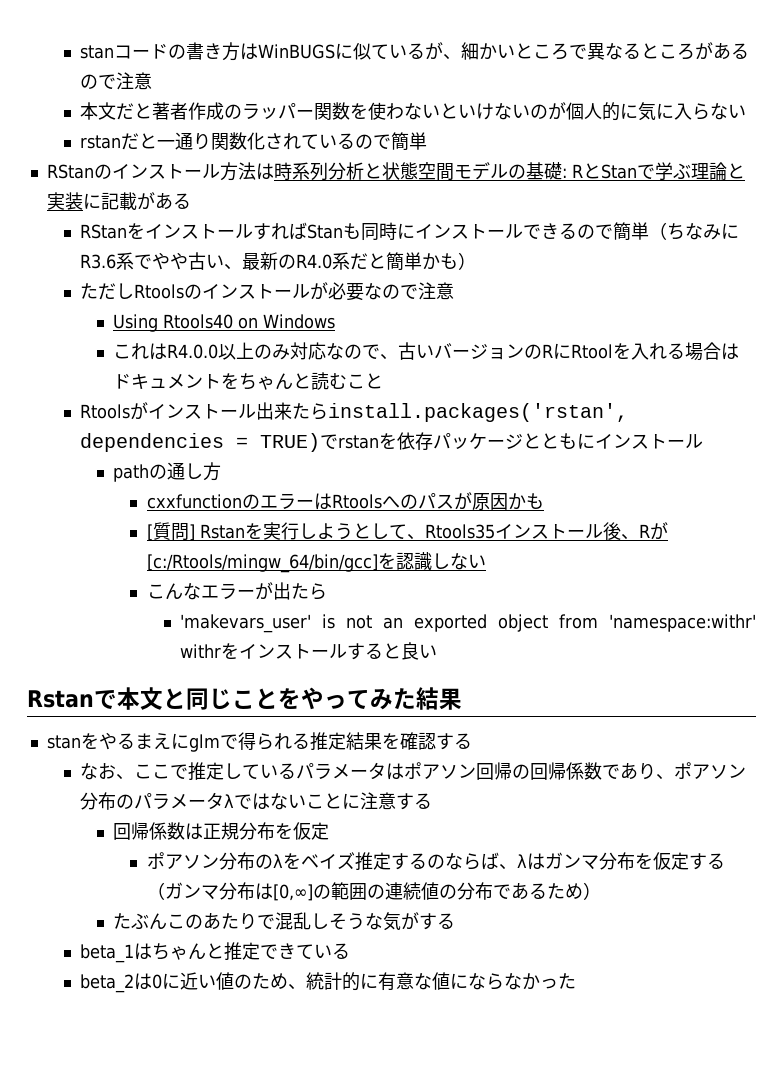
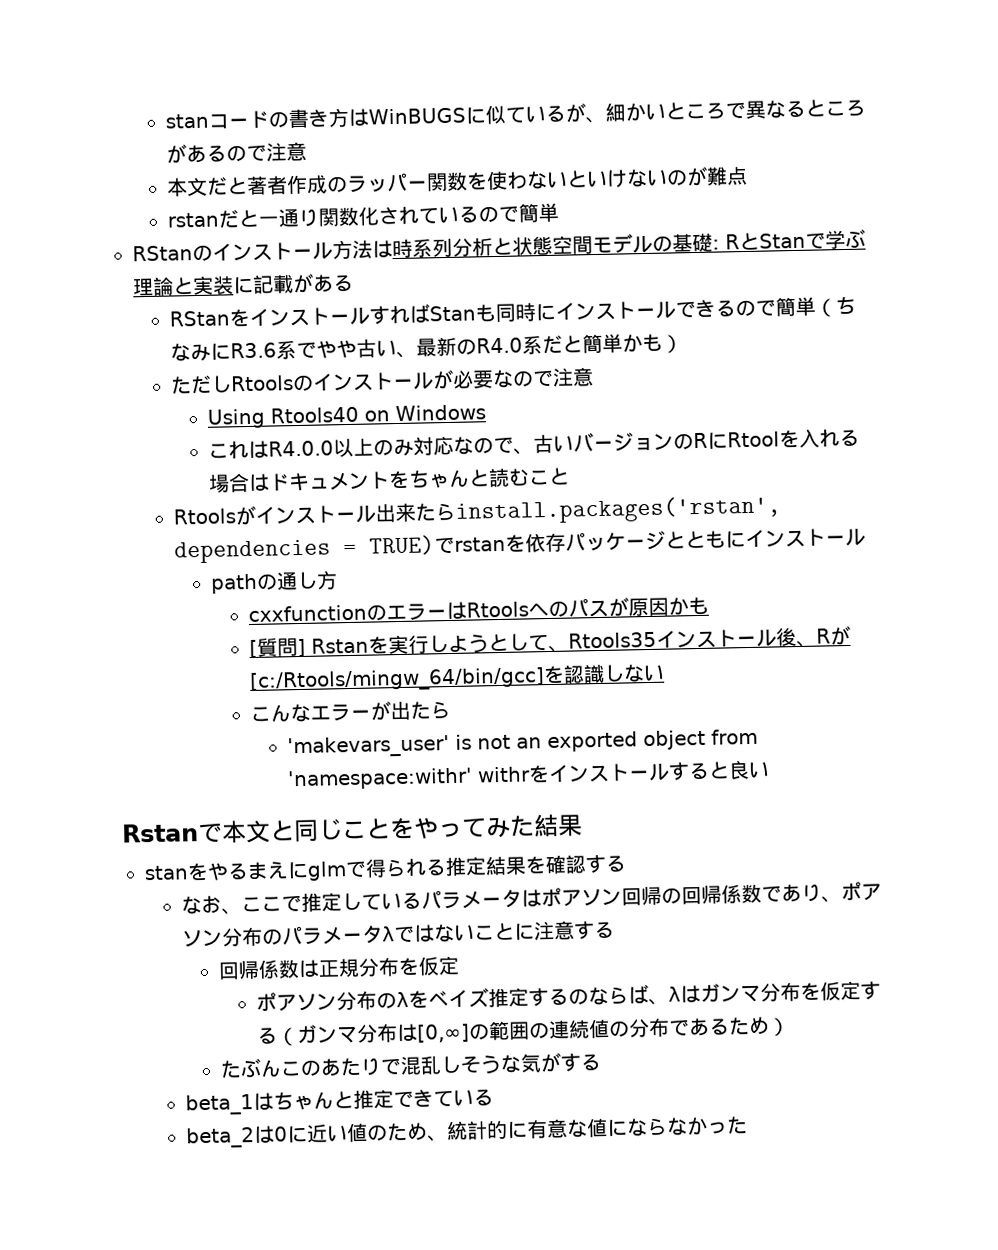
- 本文だと著者作成のラッパー関数を使わないといけないのが個人的に気に入らない
+ 本文だと著者作成のラッパー関数を使わないといけないのが難点

